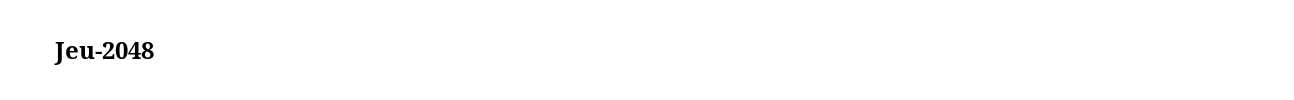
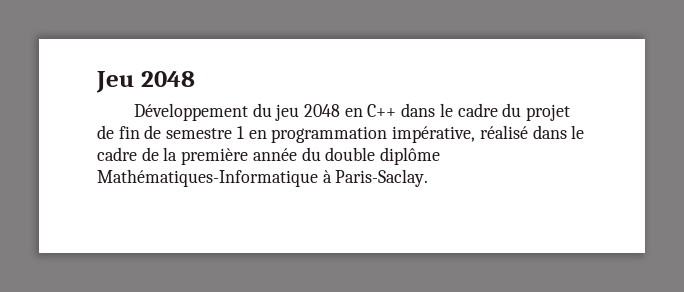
- Jeu-2048
+ Jeu 2048
+ Développement du jeu 2048 en C++ dans le cadre du projet de fin de semestre 1 en programmation impérative, réalisé dans le cadre de la première année du double diplôme Mathématiques-Informatique à Paris-Saclay.

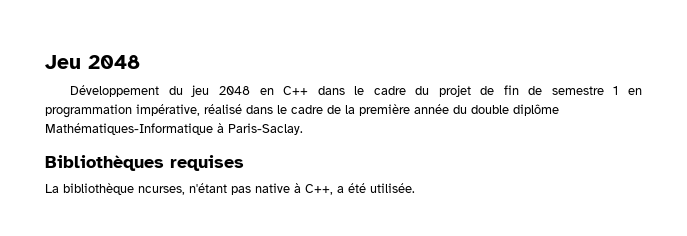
+ Bibliothèques requises
+ La bibliothèque ncurses, n'étant pas native à C++, a été utilisée.

